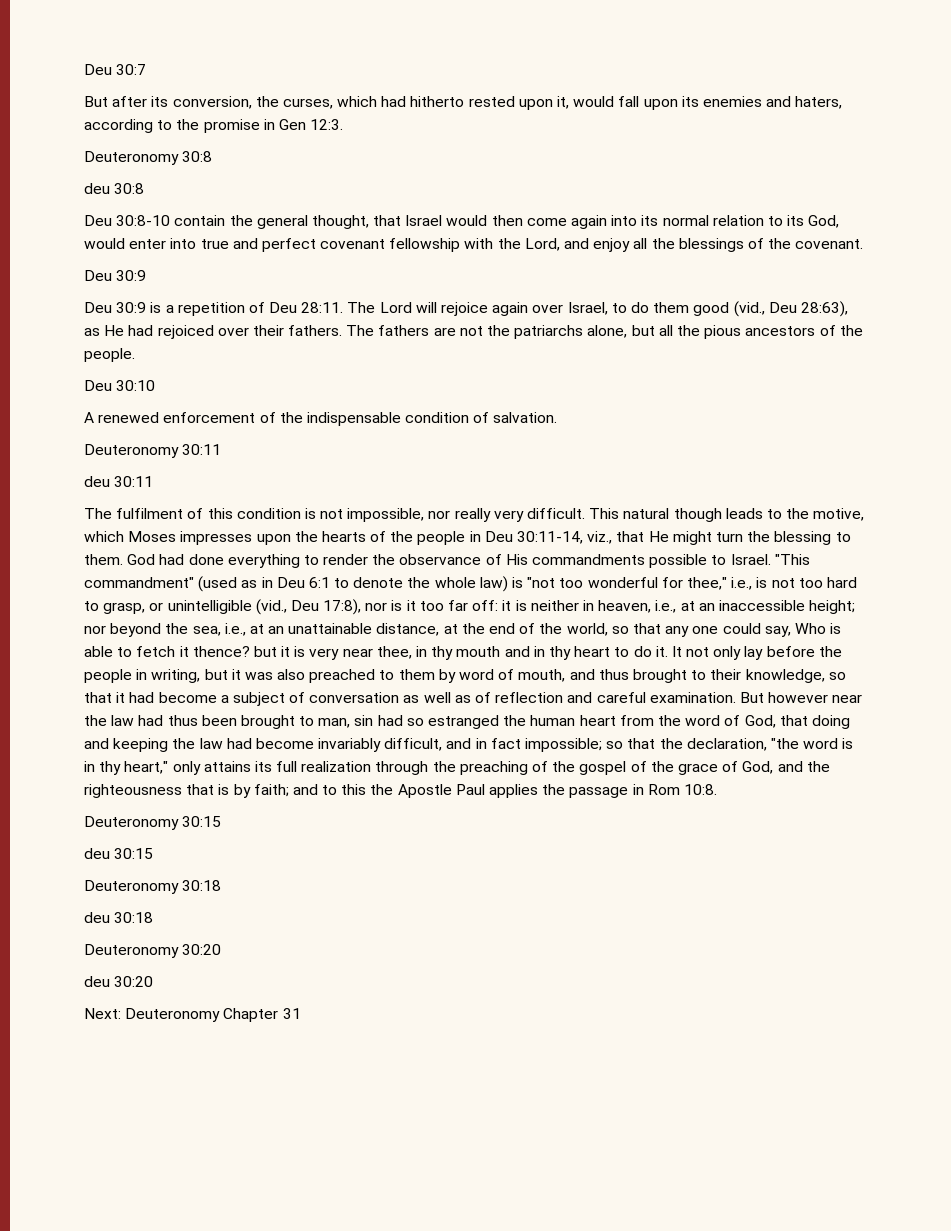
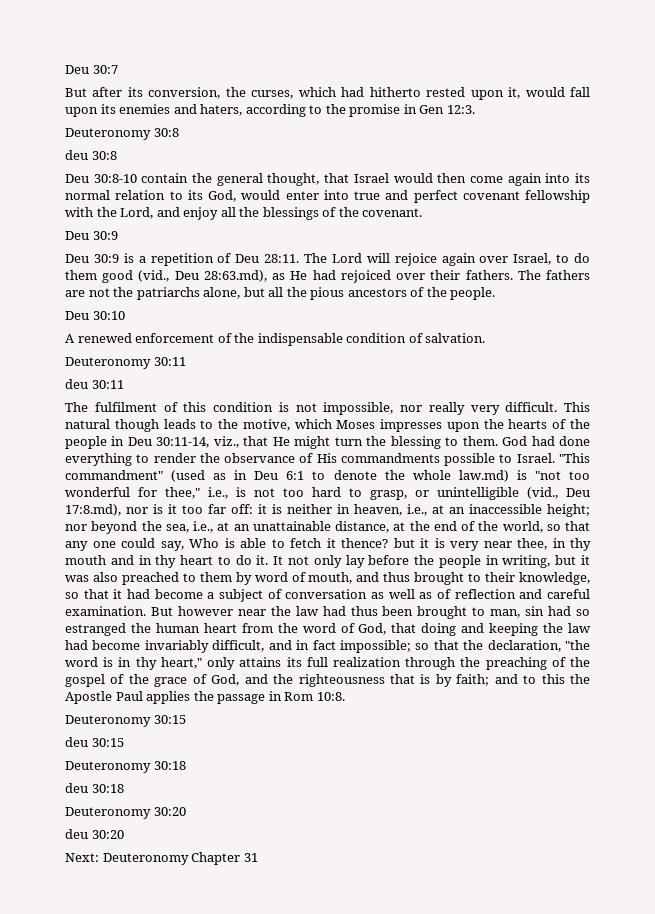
- The Lord will rejoice again over Israel, to do them good (vid., Deu 28:63), as He had rejoiced over their fathers.
+ The Lord will rejoice again over Israel, to do them good (vid., Deu 28:63.md), as He had rejoiced over their fathers.
- "This commandment" (used as in Deu 6:1 to denote the whole law) is "not too wonderful for thee," i.e., is not too hard to grasp, or unintelligible (vid., Deu 17:8), nor is it too far off:
+ "This commandment" (used as in Deu 6:1 to denote the whole law.md) is "not too wonderful for thee," i.e., is not too hard to grasp, or unintelligible (vid., Deu 17:8.md), nor is it too far off:

